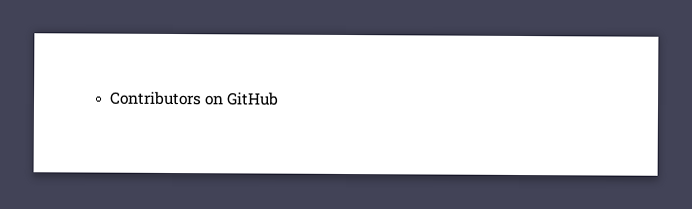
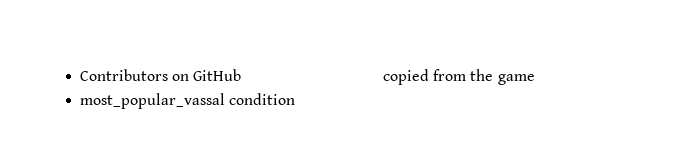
+ most_popular_vassal condition copied from the game

